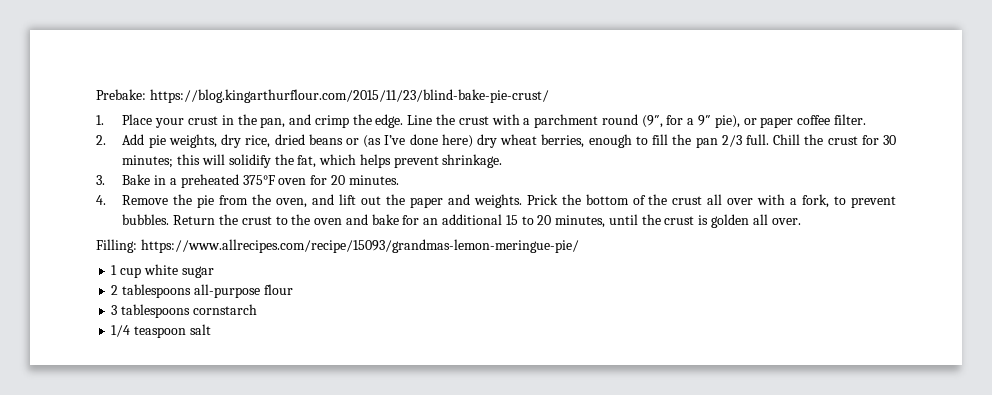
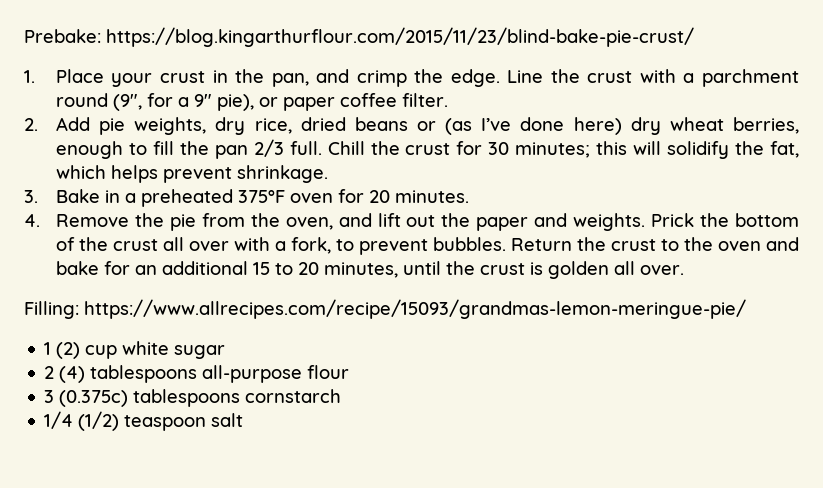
- 1 cup white sugar
+ 1 (2) cup white sugar
- 2 tablespoons all-purpose flour
+ 2 (4) tablespoons all-purpose flour
- 3 tablespoons cornstarch
+ 3 (0.375c) tablespoons cornstarch
- 1/4 teaspoon salt
+ 1/4 (1/2) teaspoon salt

